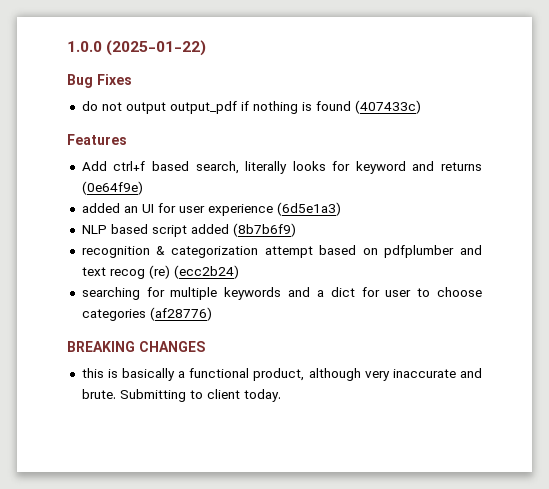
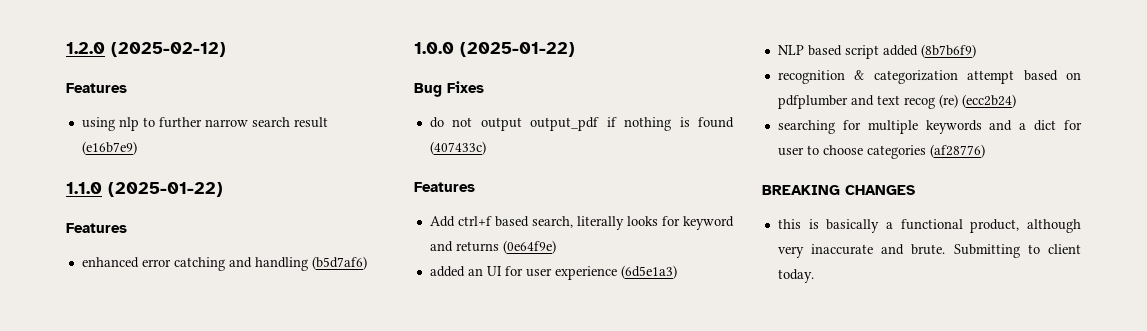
+ 1.2.0 (2025-02-12)
+ Features
+ using nlp to further narrow search result (e16b7e9)
+ 1.1.0 (2025-01-22)
+ Features
+ enhanced error catching and handling (b5d7af6)

